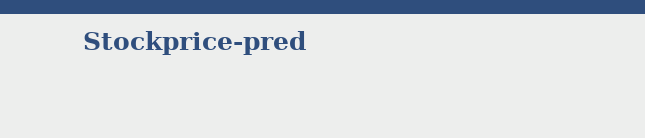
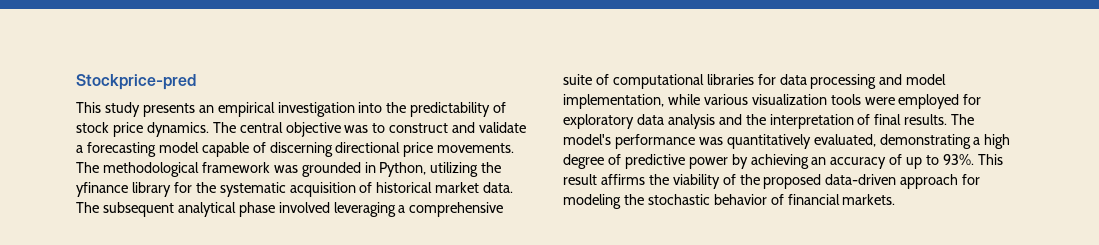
+ This study presents an empirical investigation into the predictability of stock price dynamics. The central objective was to construct and validate a forecasting model capable of discerning directional price movements. The methodological framework was grounded in Python, utilizing the yfinance library for the systematic acquisition of historical market data. The subsequent analytical phase involved leveraging a comprehensive suite of computational libraries for data processing and model implementation, while various visualization tools were employed for exploratory data analysis and the interpretation of final results. The model's performance was quantitatively evaluated, demonstrating a high degree of predictive power by achieving an accuracy of up to 93%. This result affirms the viability of the proposed data-driven approach for modeling the stochastic behavior of financial markets.

